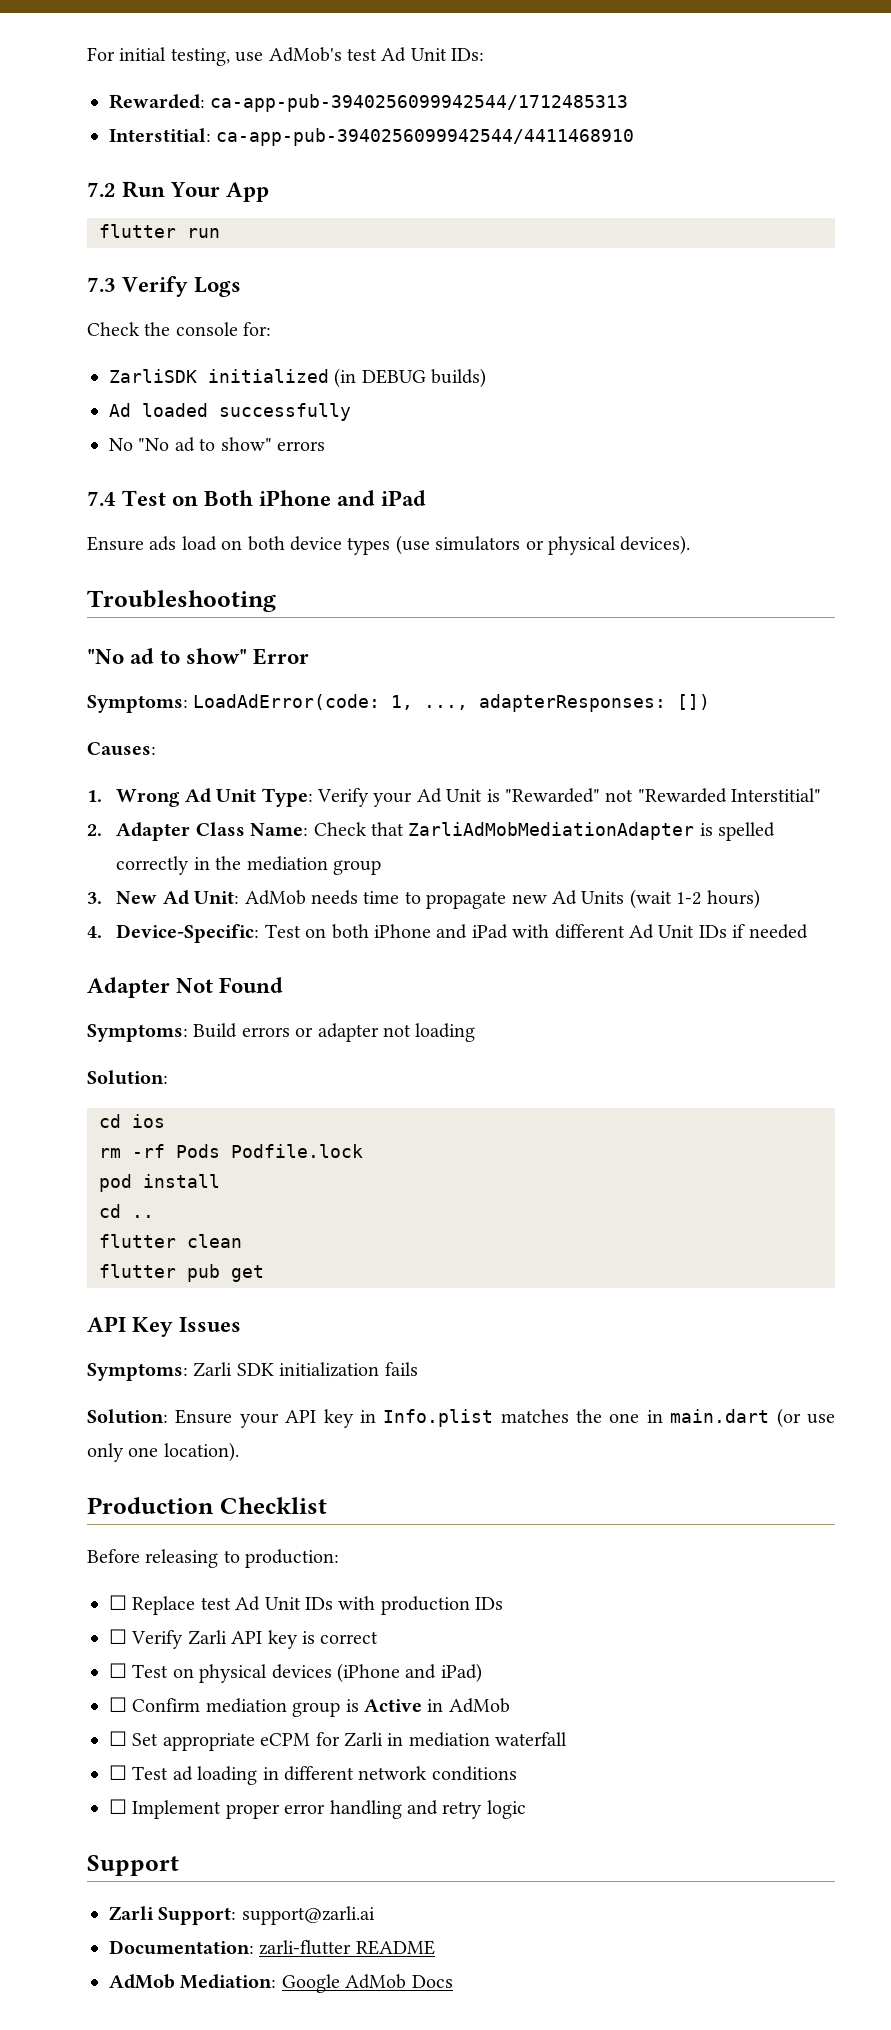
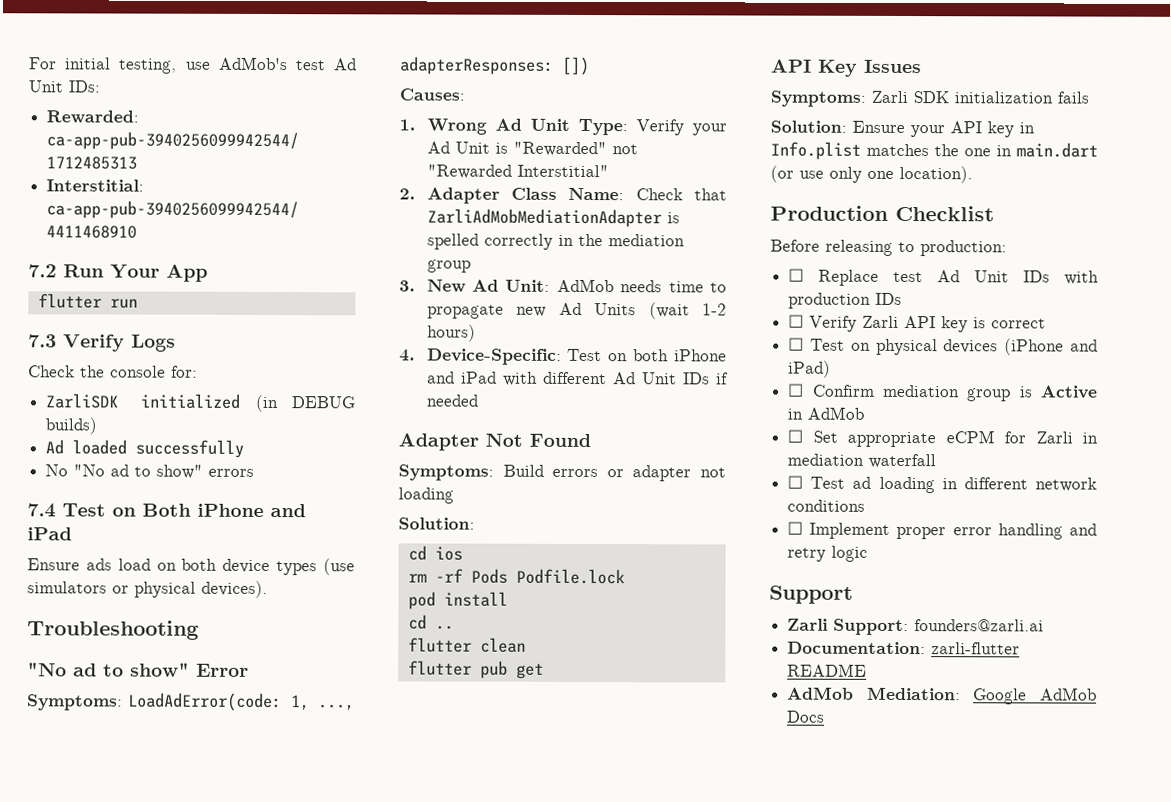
- Zarli Support: support@zarli.ai
+ Zarli Support: founders@zarli.ai

